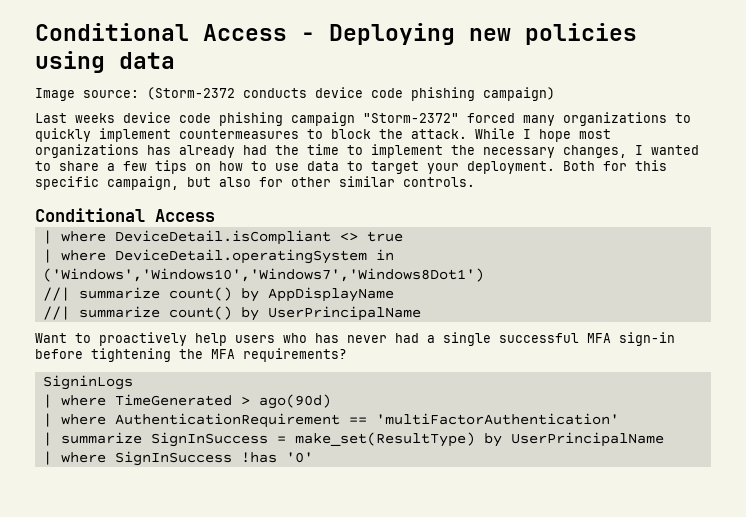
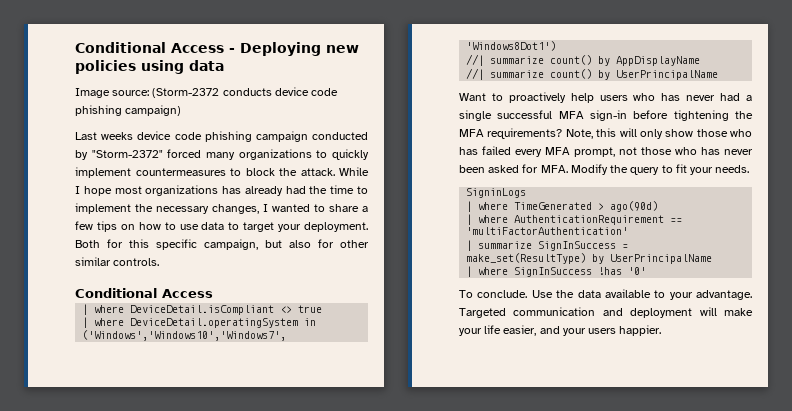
- Last weeks device code phishing campaign "Storm-2372" forced many organizations to quickly implement countermeasures to block the attack.
+ Last weeks device code phishing campaign conducted by "Storm-2372" forced many organizations to quickly implement countermeasures to block the attack.
+ Note, this will only show those who has failed every MFA prompt, not those who has never been asked for MFA. Modify the query to fit your needs.
+ To conclude. Use the data available to your advantage. Targeted communication and deployment will make your life easier, and your users happier.

